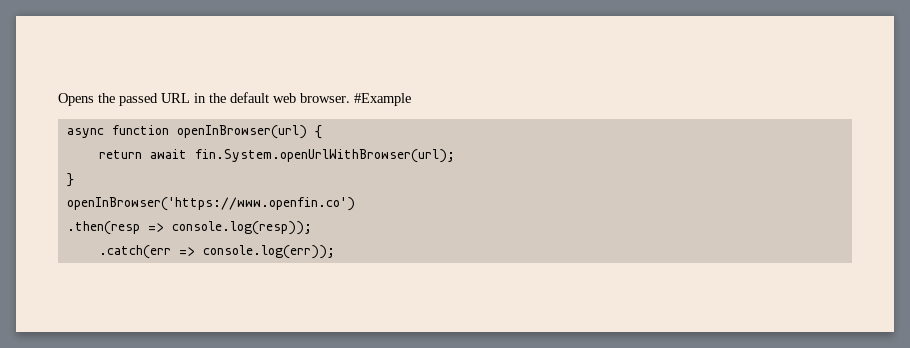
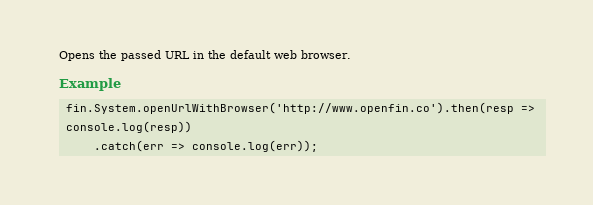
- Opens the passed URL in the default web browser. #Example
- async function openInBrowser(url) {
- return await fin.System.openUrlWithBrowser(url);
- }
- openInBrowser('https://www.openfin.co')
- .then(resp => console.log(resp));
+ Opens the passed URL in the default web browser.
+ Example
+ fin.System.openUrlWithBrowser('http://www.openfin.co').then(resp => console.log(resp))

